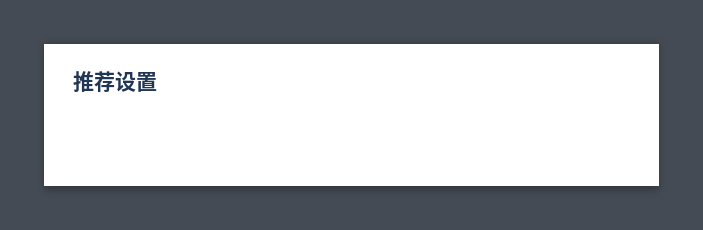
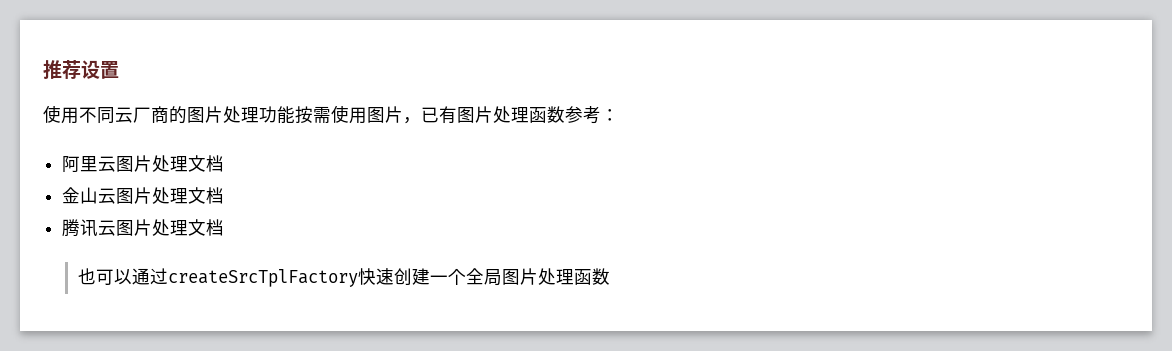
+ 使用不同云厂商的图片处理功能按需使用图片，已有图片处理函数参考：
+ 阿里云图片处理文档
+ 金山云图片处理文档
+ 腾讯云图片处理文档
+ 也可以通过createSrcTplFactory快速创建一个全局图片处理函数

